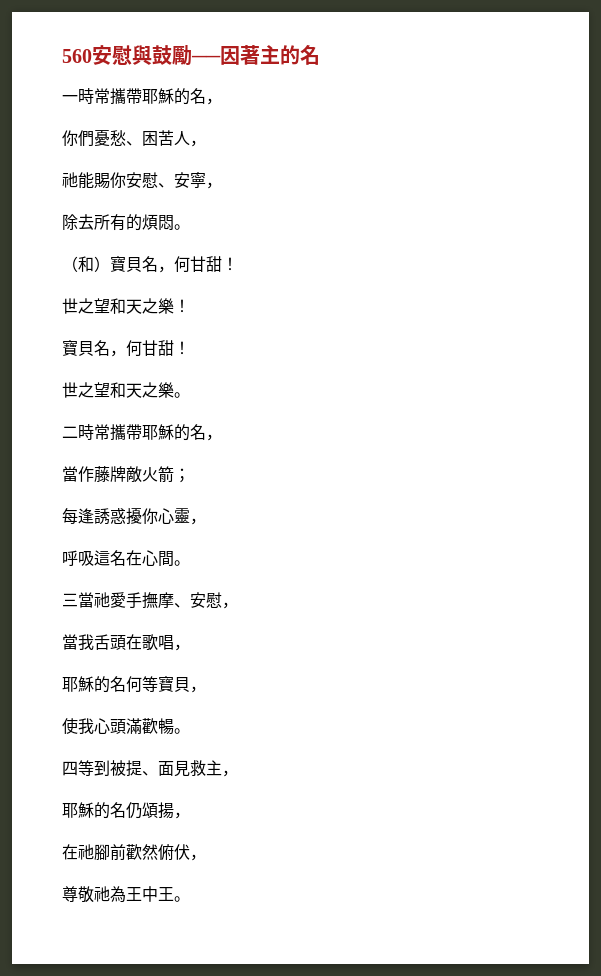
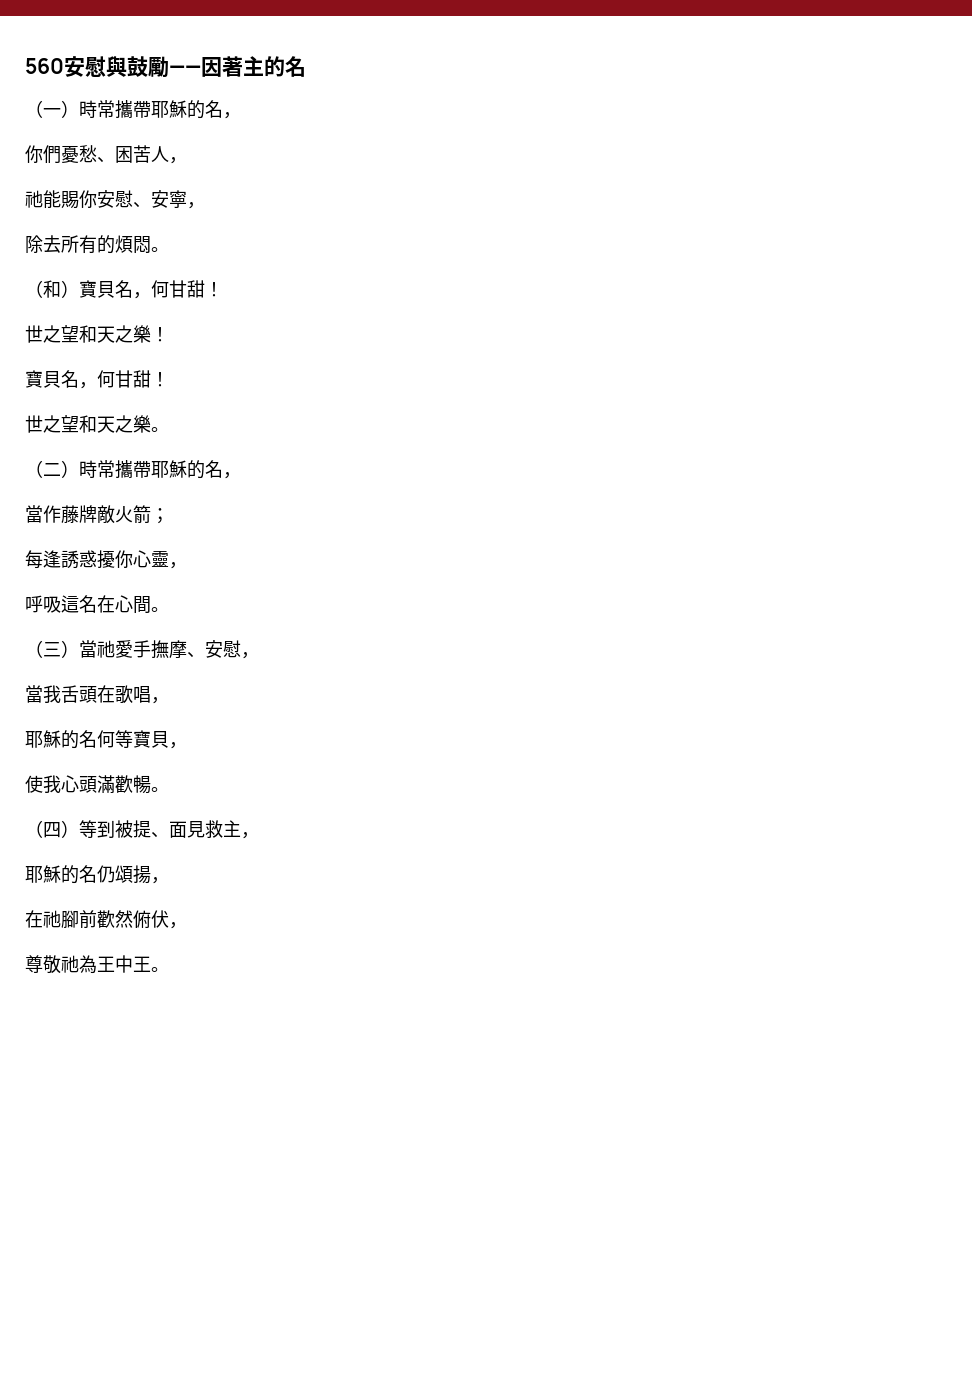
- 560安慰與鼓勵──因著主的名
+ 560安慰與鼓勵——因著主的名
- 一時常攜帶耶穌的名，
+ （一）時常攜帶耶穌的名，
- 二時常攜帶耶穌的名，
+ （二）時常攜帶耶穌的名，
- 三當祂愛手撫摩、安慰，
+ （三）當祂愛手撫摩、安慰，
- 四等到被提、面見救主，
+ （四）等到被提、面見救主，

